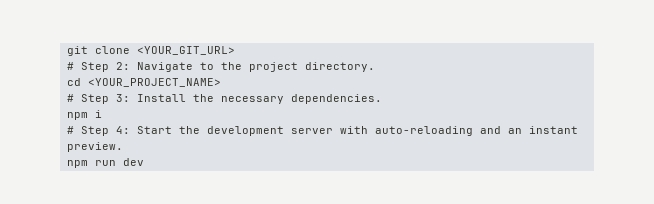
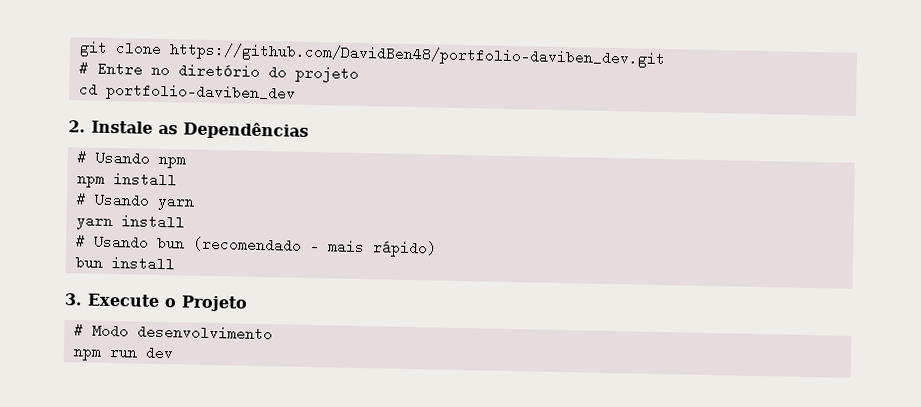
- git clone <YOUR_GIT_URL>
- # Step 2: Navigate to the project directory.
- cd <YOUR_PROJECT_NAME>
- # Step 3: Install the necessary dependencies.
- npm i
- # Step 4: Start the development server with auto-reloading and an instant preview.
+ git clone https://github.com/DavidBen48/portfolio-daviben_dev.git
+ # Entre no diretório do projeto
+ cd portfolio-daviben_dev
+ 2. Instale as Dependências
+ # Usando npm
+ npm install
+ # Usando yarn
+ yarn install
+ # Usando bun (recomendado - mais rápido)
+ bun install
+ 3. Execute o Projeto
+ # Modo desenvolvimento

